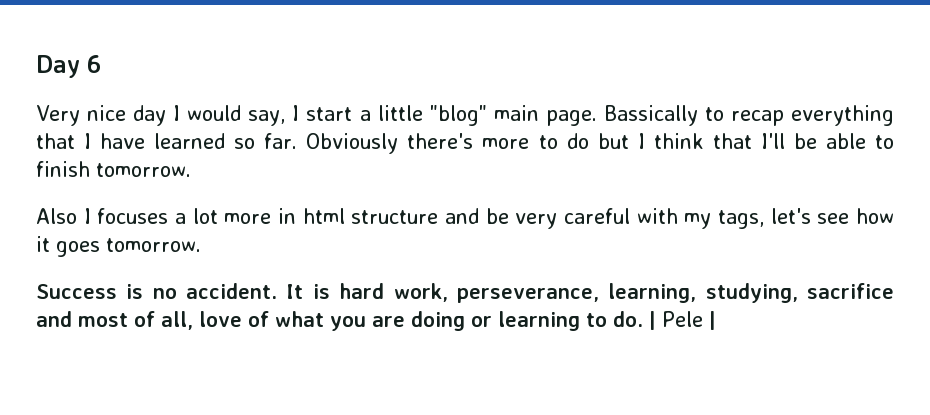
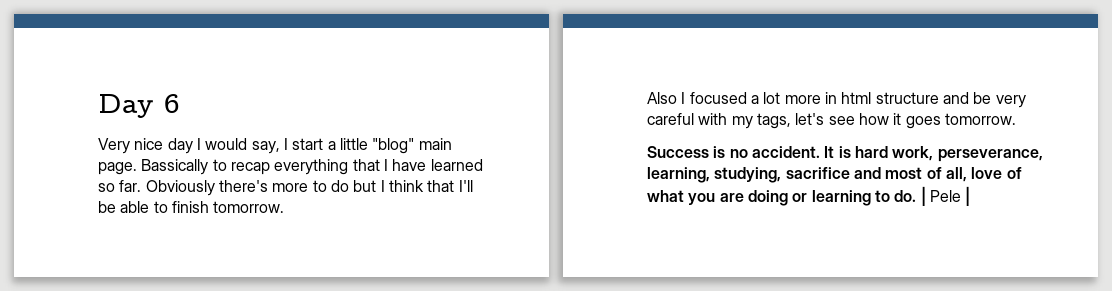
- Also I focuses a lot more in html structure and be very careful with my tags, let's see how it goes tomorrow.
+ Also I focused a lot more in html structure and be very careful with my tags, let's see how it goes tomorrow.

